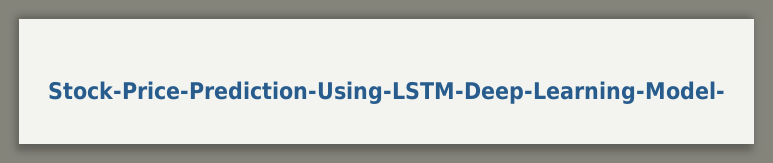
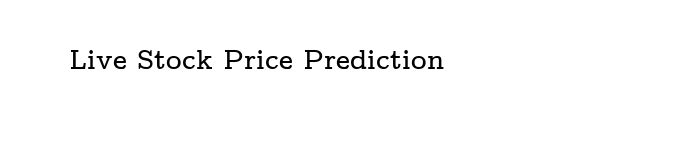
- Stock-Price-Prediction-Using-LSTM-Deep-Learning-Model-
+ Live Stock Price Prediction

